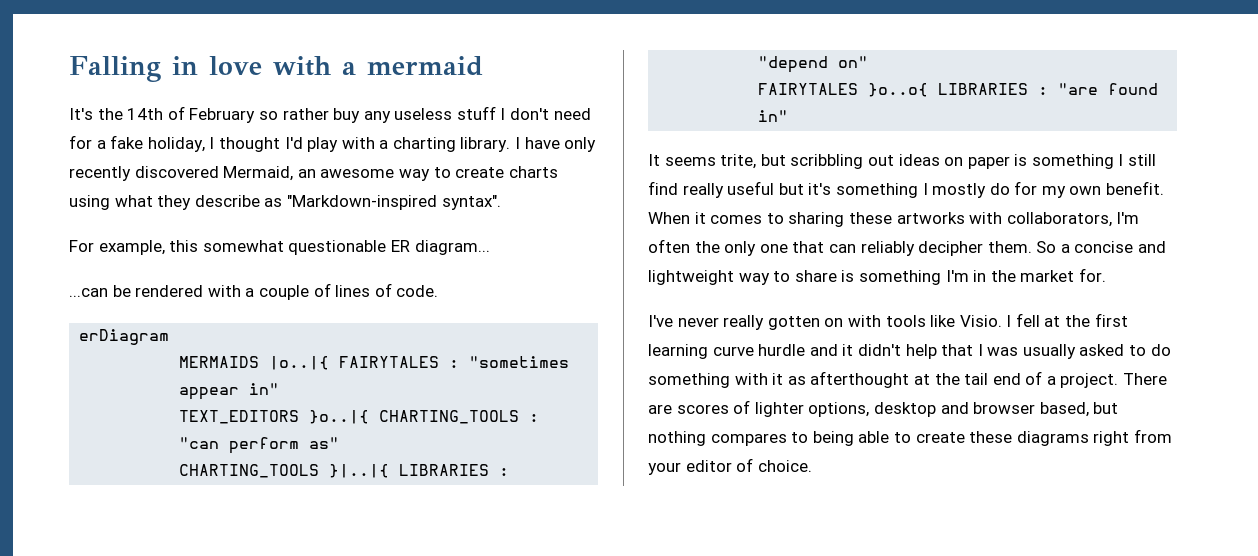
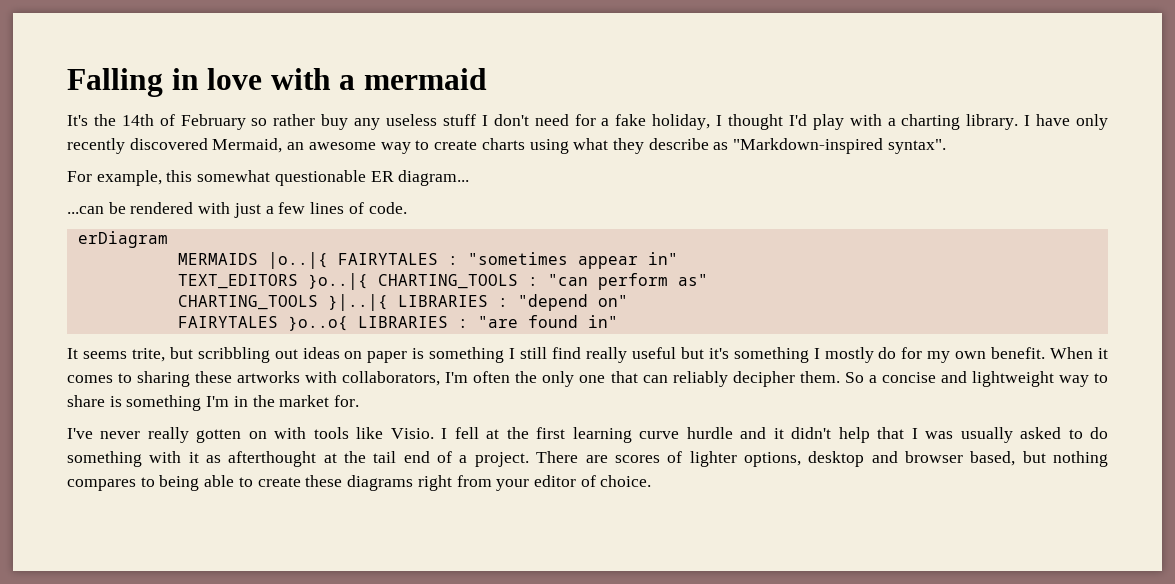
- ...can be rendered with a couple of lines of code.
+ ...can be rendered with just a few lines of code.

